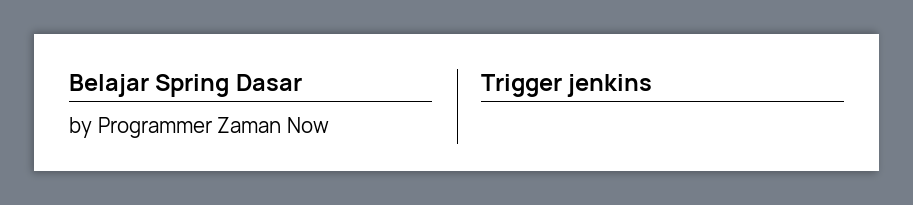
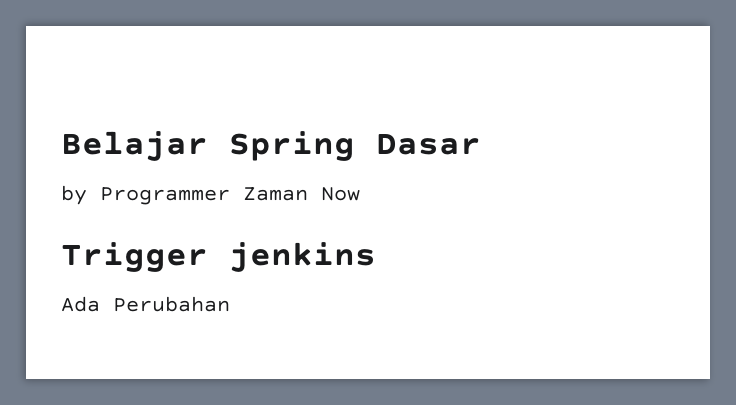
+ Ada Perubahan

